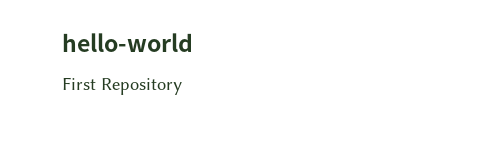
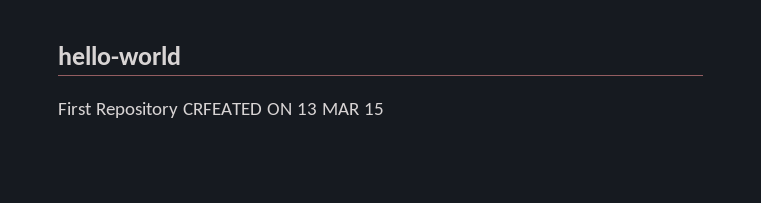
- First Repository
+ First Repository CRFEATED ON 13 MAR 15

